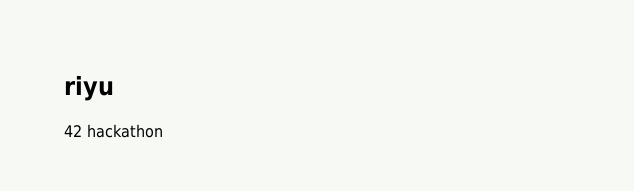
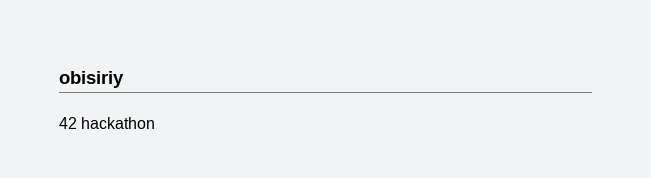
- riyu
+ obisiriy

